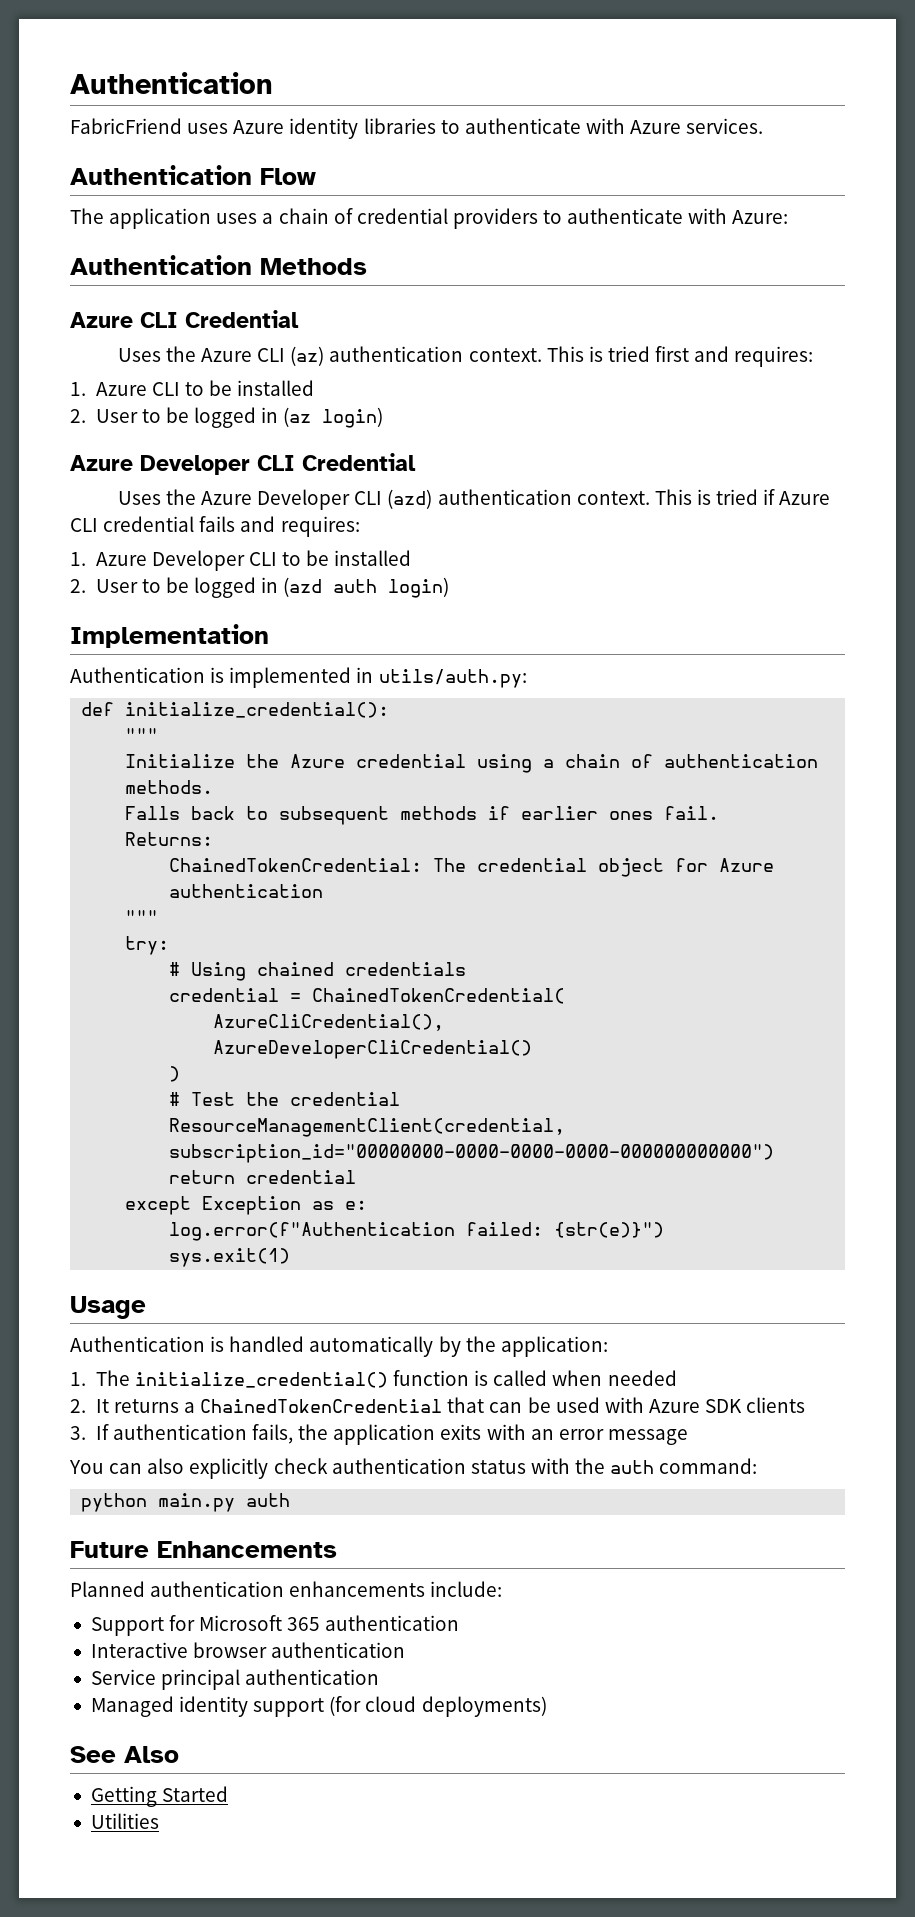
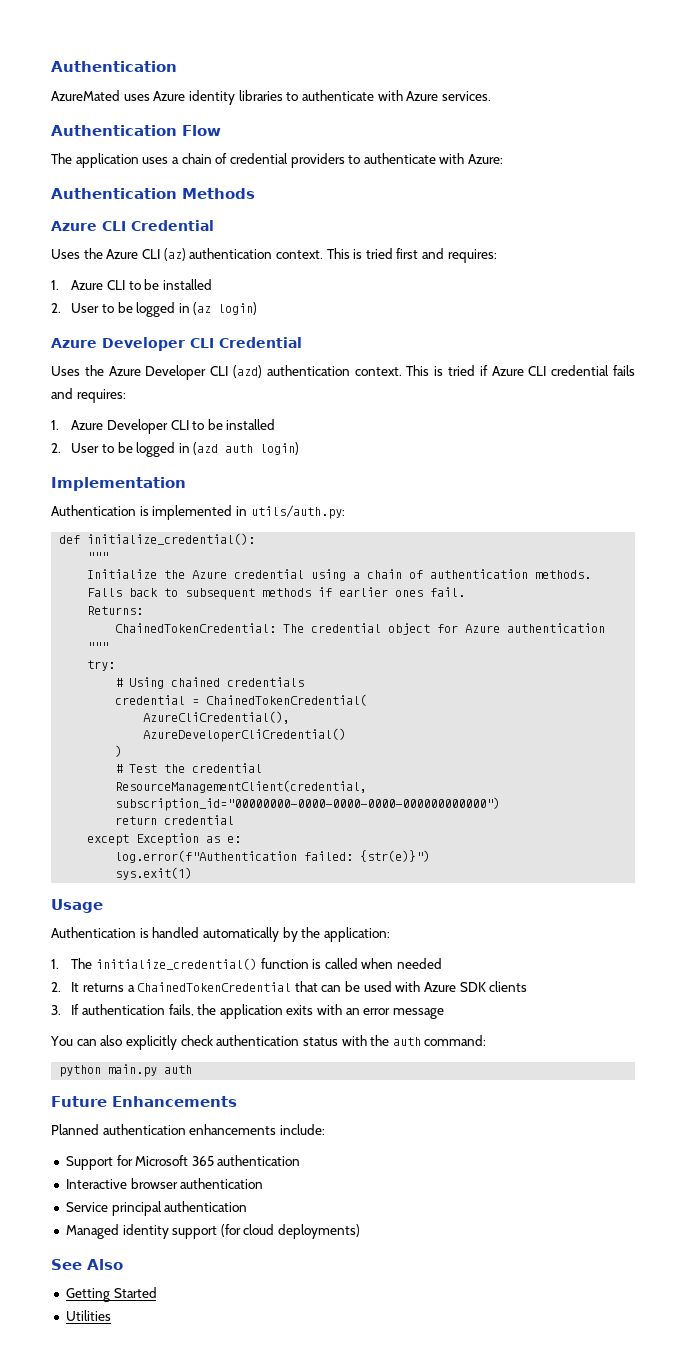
- FabricFriend uses Azure identity libraries to authenticate with Azure services.
+ AzureMated uses Azure identity libraries to authenticate with Azure services.

